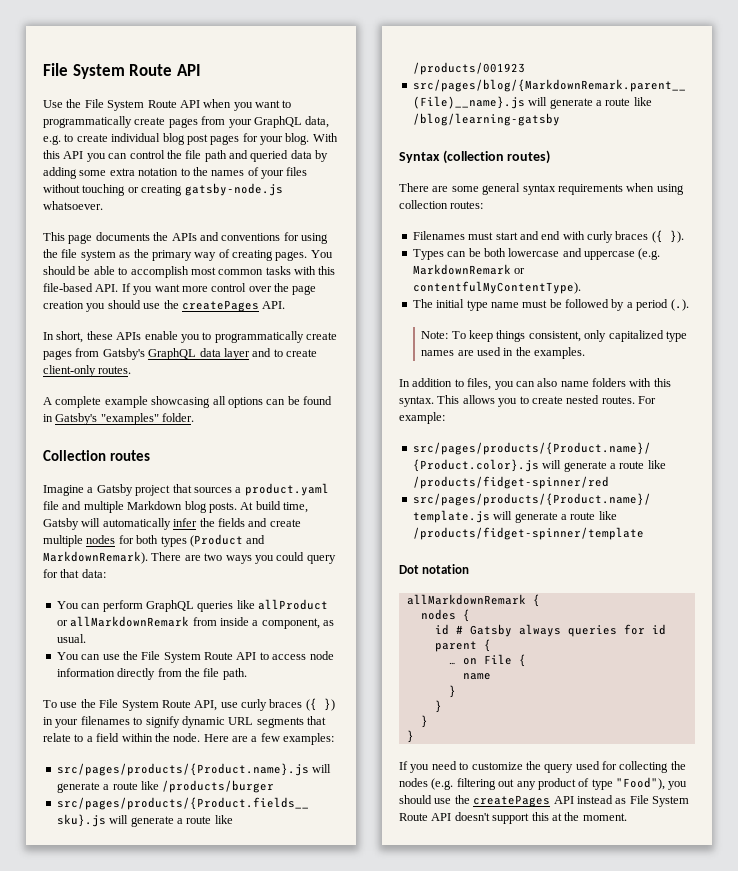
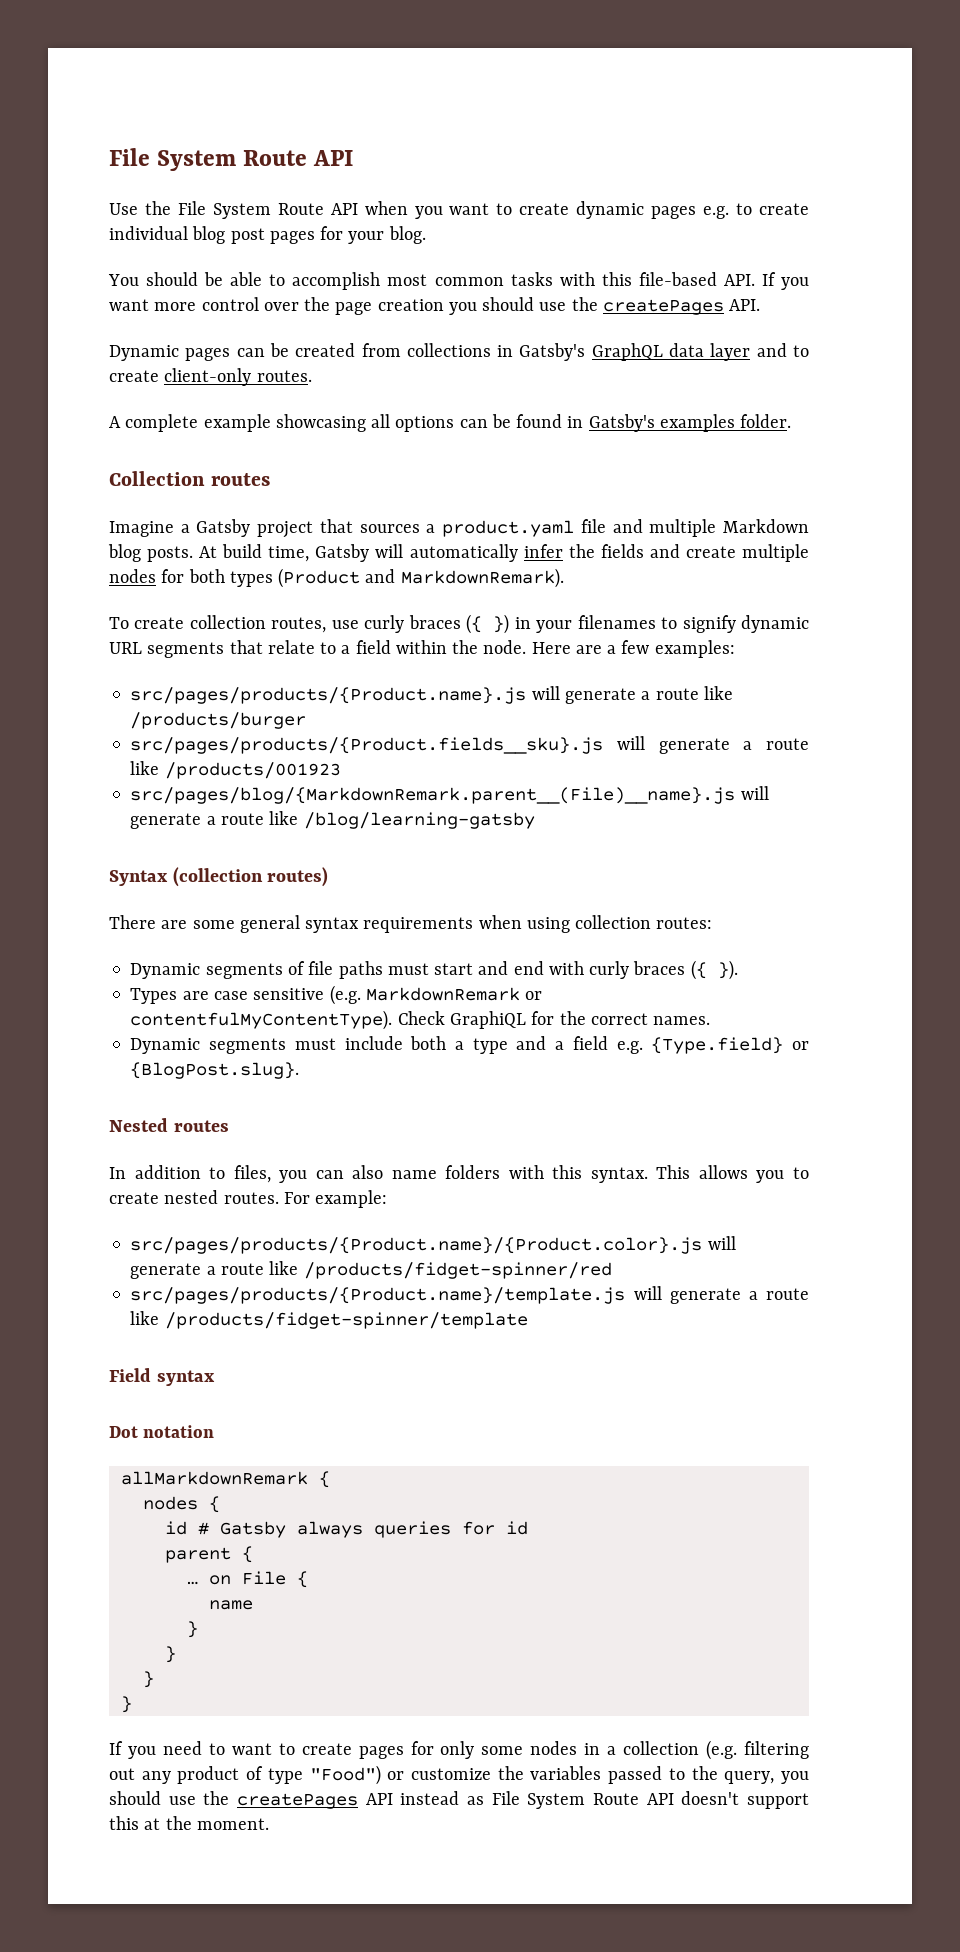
- Use the File System Route API when you want to programmatically create pages from your GraphQL data, e.g. to create individual blog post pages for your blog. With this API you can control the file path and queried data by adding some extra notation to the names of your files without touching or creating gatsby-node.js whatsoever.
- This page documents the APIs and conventions for using the file system as the primary way of creating pages. You should be able to accomplish most common tasks with this file-based API. If you want more control over the page creation you should use the createPages API.
+ Use the File System Route API when you want to create dynamic pages e.g. to create individual blog post pages for your blog.
+ You should be able to accomplish most common tasks with this file-based API. If you want more control over the page creation you should use the createPages API.
- In short, these APIs enable you to programmatically create pages from Gatsby's GraphQL data layer and to create client-only routes.
+ Dynamic pages can be created from collections in Gatsby's GraphQL data layer and to create client-only routes.
- A complete example showcasing all options can be found in Gatsby's "examples" folder.
+ A complete example showcasing all options can be found in Gatsby's examples folder.
- At build time, Gatsby will automatically infer the fields and create multiple nodes for both types (Product and MarkdownRemark). There are two ways you could query for that data:
- You can perform GraphQL queries like allProduct or allMarkdownRemark from inside a component, as usual.
- You can use the File System Route API to access node information directly from the file path.
- To use the File System Route API, use curly braces ({ }) in your filenames to signify dynamic URL segments that relate to a field within the node.
+ At build time, Gatsby will automatically infer the fields and create multiple nodes for both types (Product and MarkdownRemark).
+ To create collection routes, use curly braces ({ }) in your filenames to signify dynamic URL segments that relate to a field within the node.
- Filenames must start and end with curly braces ({ }).
+ Dynamic segments of file paths must start and end with curly braces ({ }).
- Types can be both lowercase and uppercase (e.g. MarkdownRemark or contentfulMyContentType).
- The initial type name must be followed by a period (.).
- Note: To keep things consistent, only capitalized type names are used in the examples.
+ Types are case sensitive (e.g. MarkdownRemark or contentfulMyContentType). Check GraphiQL for the correct names.
+ Dynamic segments must include both a type and a field e.g. {Type.field} or {BlogPost.slug}.
+ Nested routes
+ Field syntax
- If you need to customize the query used for collecting the nodes (e.g. filtering out any product of type "Food"), you should use the createPages API instead as File System Route API doesn't support this at the moment.
+ If you need to want to create pages for only some nodes in a collection (e.g. filtering out any product of type "Food") or customize the variables passed to the query, you should use the createPages API instead as File System Route API doesn't support this at the moment.

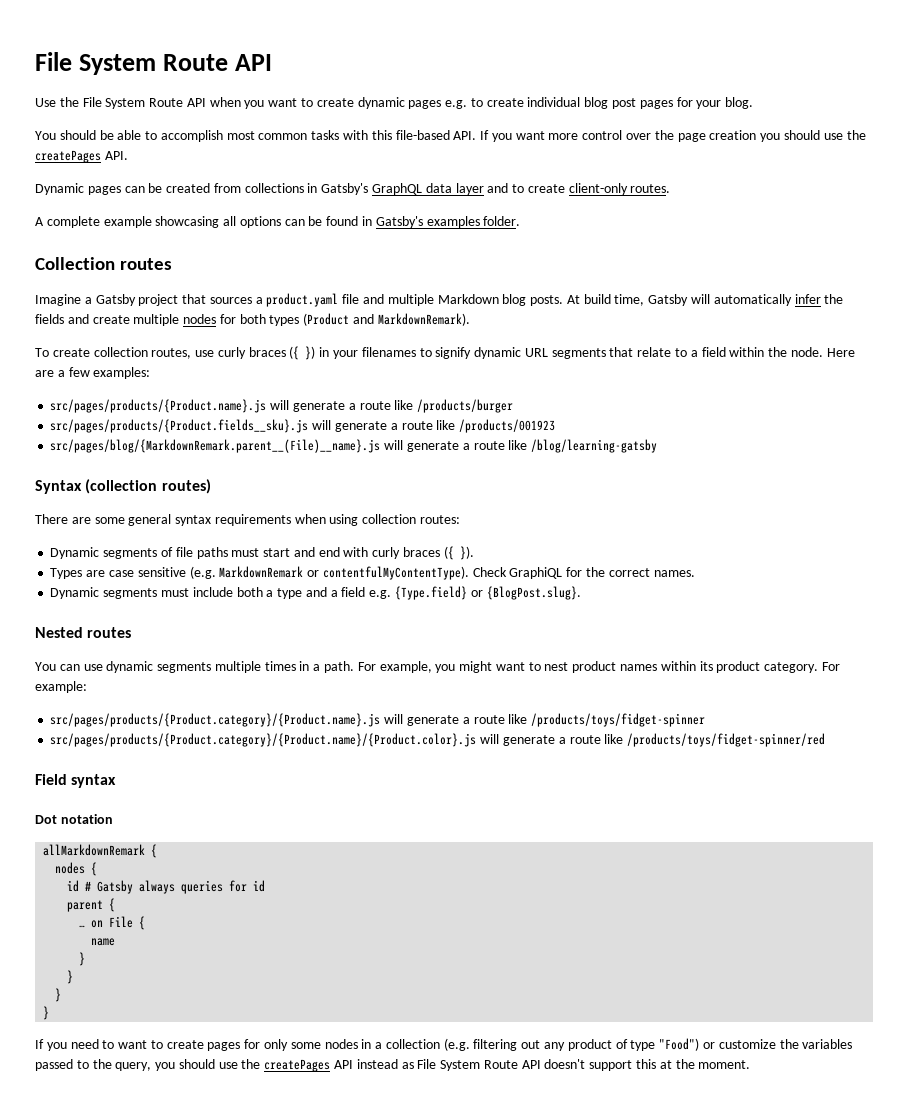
- In addition to files, you can also name folders with this syntax. This allows you to create nested routes.
+ You can use dynamic segments multiple times in a path. For example, you might want to nest product names within its product category.
- src/pages/products/{Product.name}/{Product.color}.js will generate a route like /products/fidget-spinner/red
- src/pages/products/{Product.name}/template.js will generate a route like /products/fidget-spinner/template
+ src/pages/products/{Product.category}/{Product.name}.js will generate a route like /products/toys/fidget-spinner
+ src/pages/products/{Product.category}/{Product.name}/{Product.color}.js will generate a route like /products/toys/fidget-spinner/red

